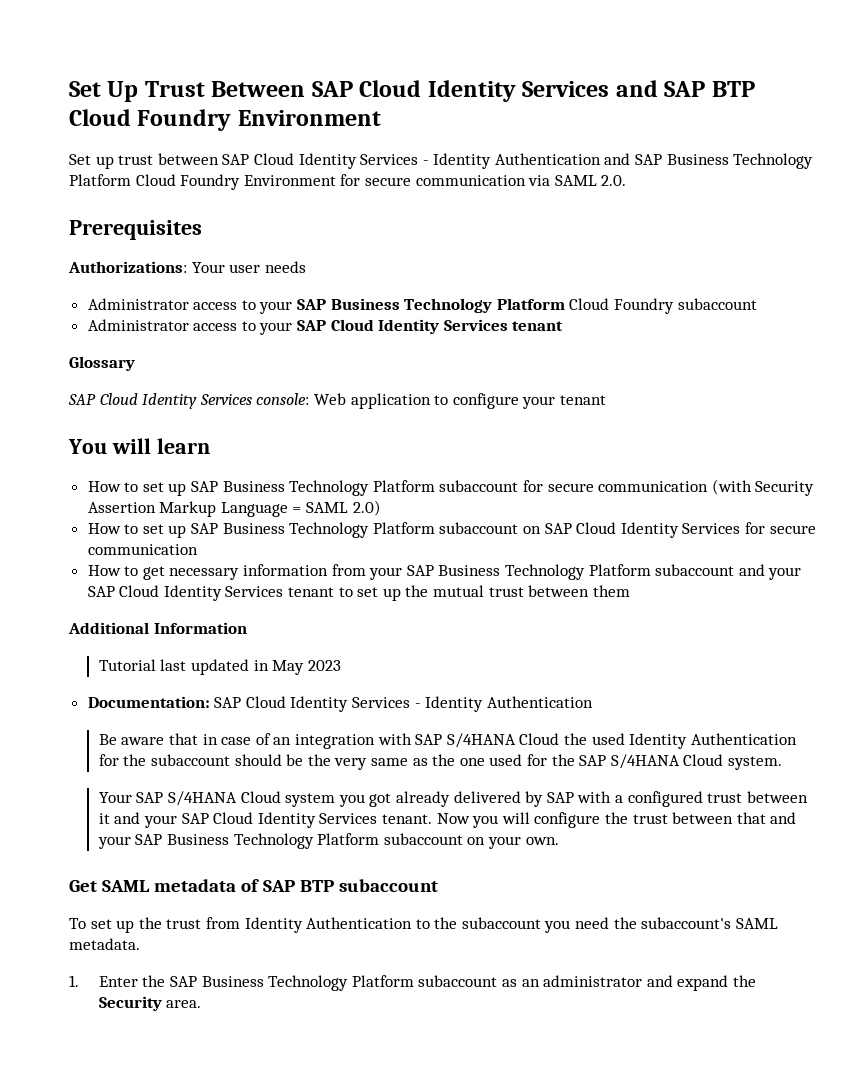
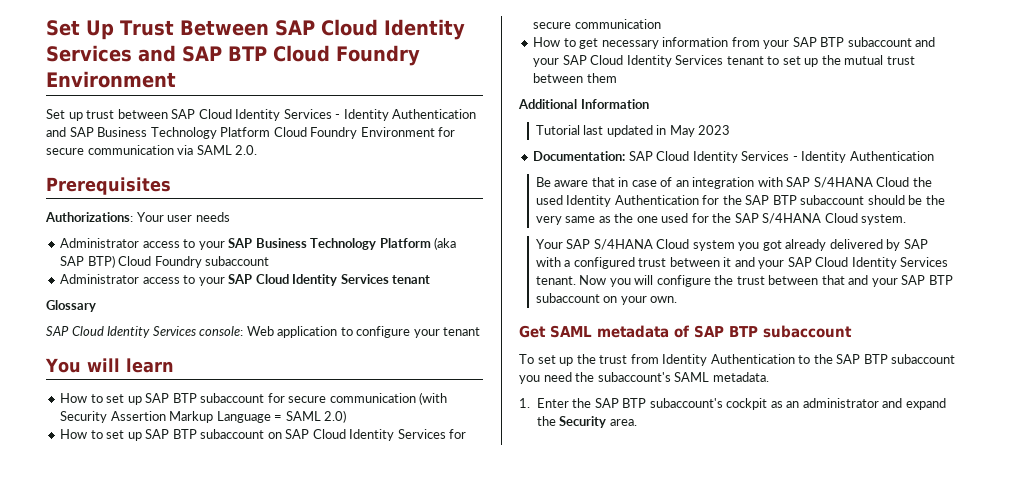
- Administrator access to your SAP Business Technology Platform Cloud Foundry subaccount
+ Administrator access to your SAP Business Technology Platform (aka SAP BTP) Cloud Foundry subaccount
- How to set up SAP Business Technology Platform subaccount for secure communication (with Security Assertion Markup Language = SAML 2.0)
+ How to set up SAP BTP subaccount for secure communication (with Security Assertion Markup Language = SAML 2.0)
- How to set up SAP Business Technology Platform subaccount on SAP Cloud Identity Services for secure communication
+ How to set up SAP BTP subaccount on SAP Cloud Identity Services for secure communication
- How to get necessary information from your SAP Business Technology Platform subaccount and your SAP Cloud Identity Services tenant to set up the mutual trust between them
+ How to get necessary information from your SAP BTP subaccount and your SAP Cloud Identity Services tenant to set up the mutual trust between them
- Be aware that in case of an integration with SAP S/4HANA Cloud the used Identity Authentication for the subaccount should be the very same as the one used for the SAP S/4HANA Cloud system.
+ Be aware that in case of an integration with SAP S/4HANA Cloud the used Identity Authentication for the SAP BTP subaccount should be the very same as the one used for the SAP S/4HANA Cloud system.
- Now you will configure the trust between that and your SAP Business Technology Platform subaccount on your own.
+ Now you will configure the trust between that and your SAP BTP subaccount on your own.
- To set up the trust from Identity Authentication to the subaccount you need the subaccount's SAML metadata.
+ To set up the trust from Identity Authentication to the SAP BTP subaccount you need the subaccount's SAML metadata.
- 1. Enter the SAP Business Technology Platform subaccount as an administrator and expand the Security area.
+ 1. Enter the SAP BTP subaccount's cockpit as an administrator and expand the Security area.

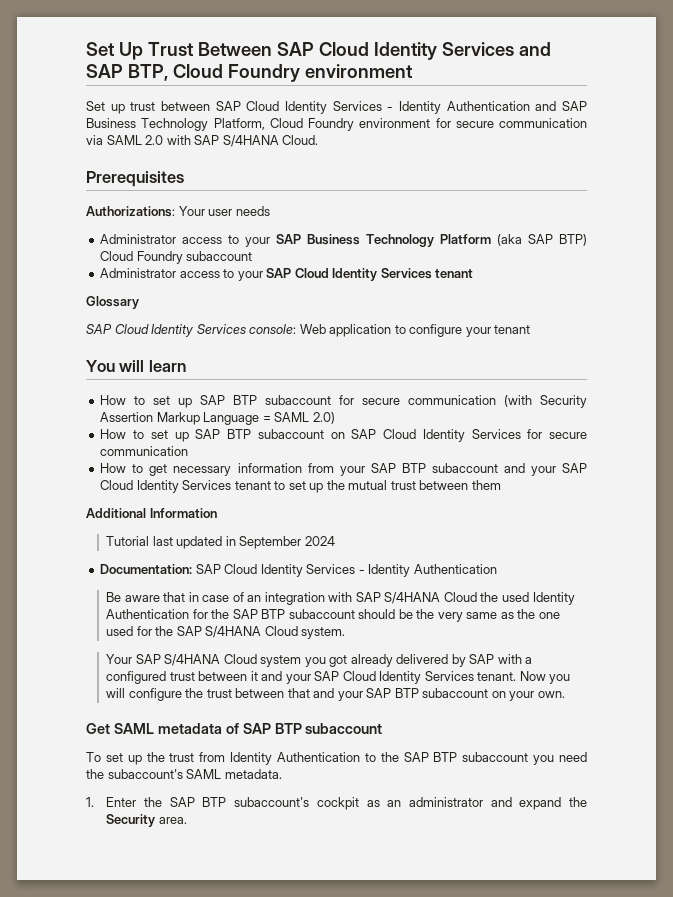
- Set Up Trust Between SAP Cloud Identity Services and SAP BTP Cloud Foundry Environment
+ Set Up Trust Between SAP Cloud Identity Services and SAP BTP, Cloud Foundry environment
- Set up trust between SAP Cloud Identity Services - Identity Authentication and SAP Business Technology Platform Cloud Foundry Environment for secure communication via SAML 2.0.
+ Set up trust between SAP Cloud Identity Services - Identity Authentication and SAP Business Technology Platform, Cloud Foundry environment for secure communication via SAML 2.0 with SAP S/4HANA Cloud.
- Tutorial last updated in May 2023
+ Tutorial last updated in September 2024

